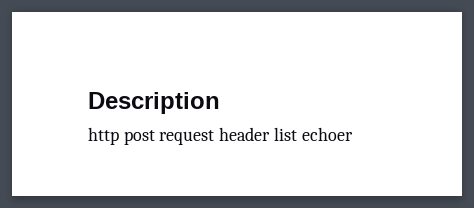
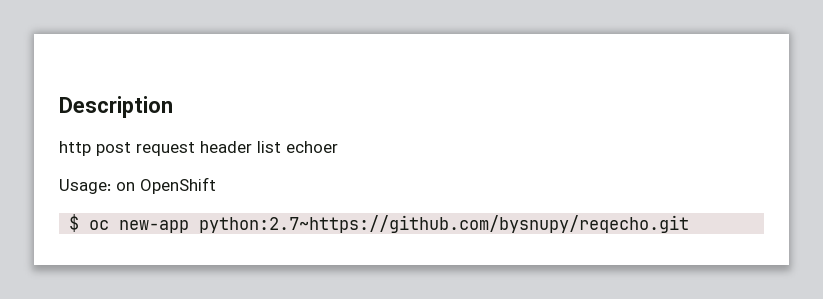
+ Usage: on OpenShift
+ $ oc new-app python:2.7~https://github.com/bysnupy/reqecho.git

